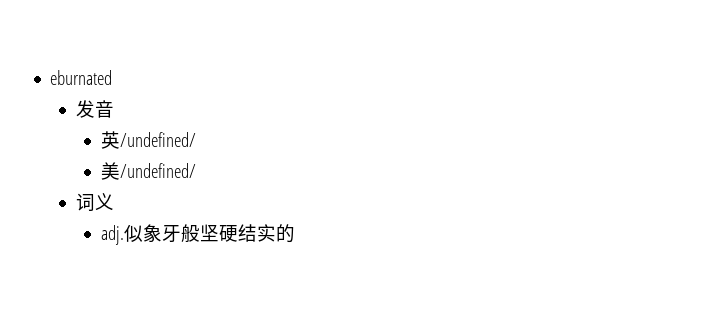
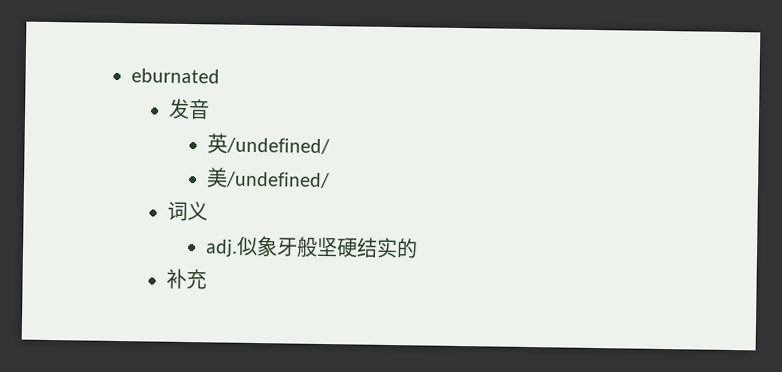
+ 补充

